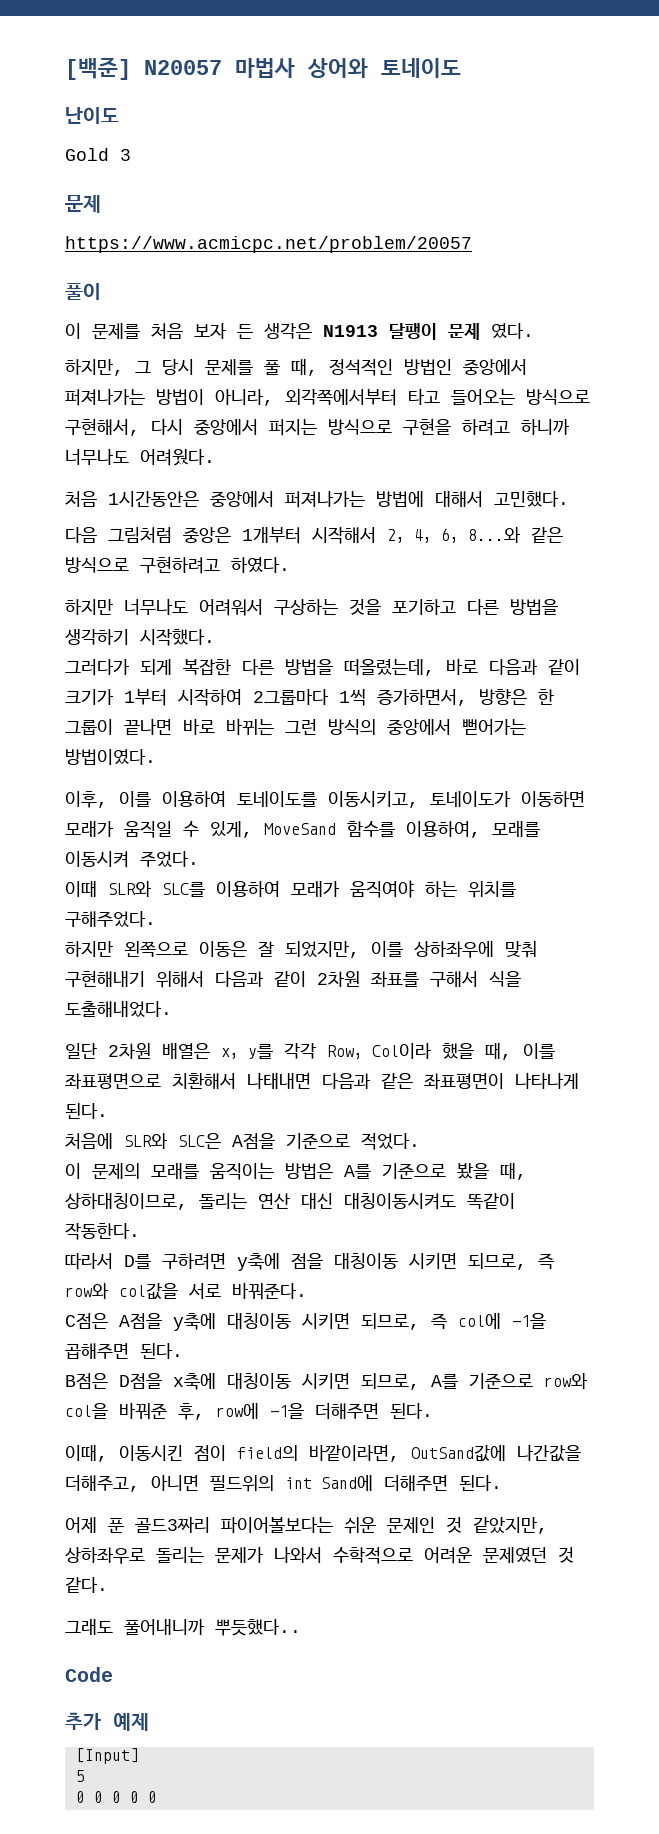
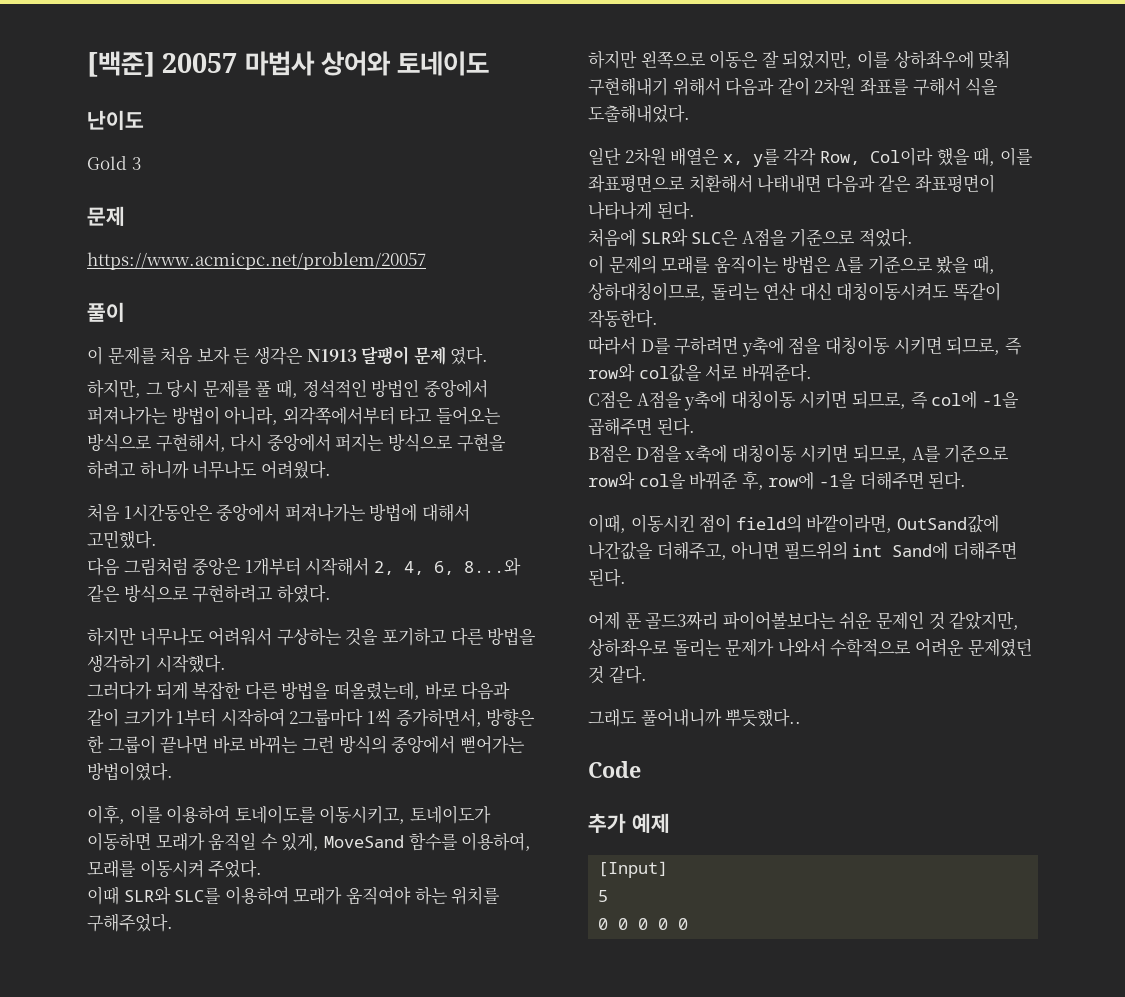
- [백준] N20057 마법사 상어와 토네이도
+ [백준] 20057 마법사 상어와 토네이도

